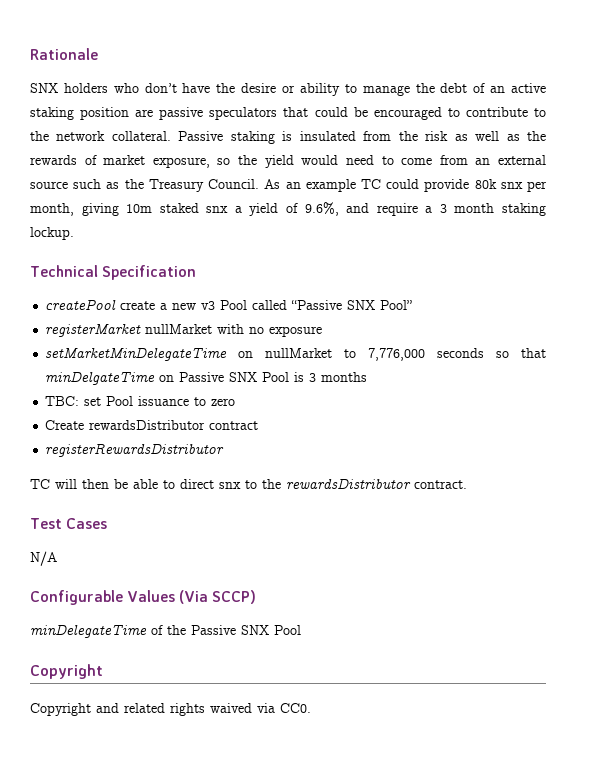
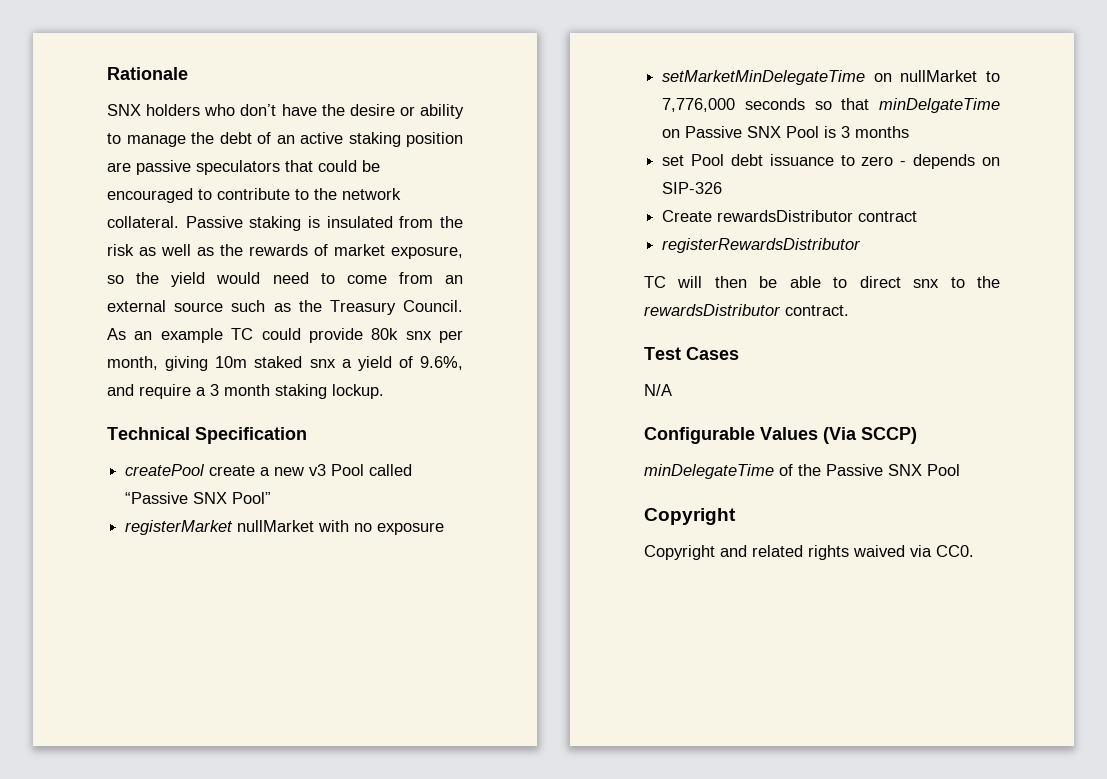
- TBC: set Pool issuance to zero
+ set Pool debt issuance to zero - depends on SIP-326

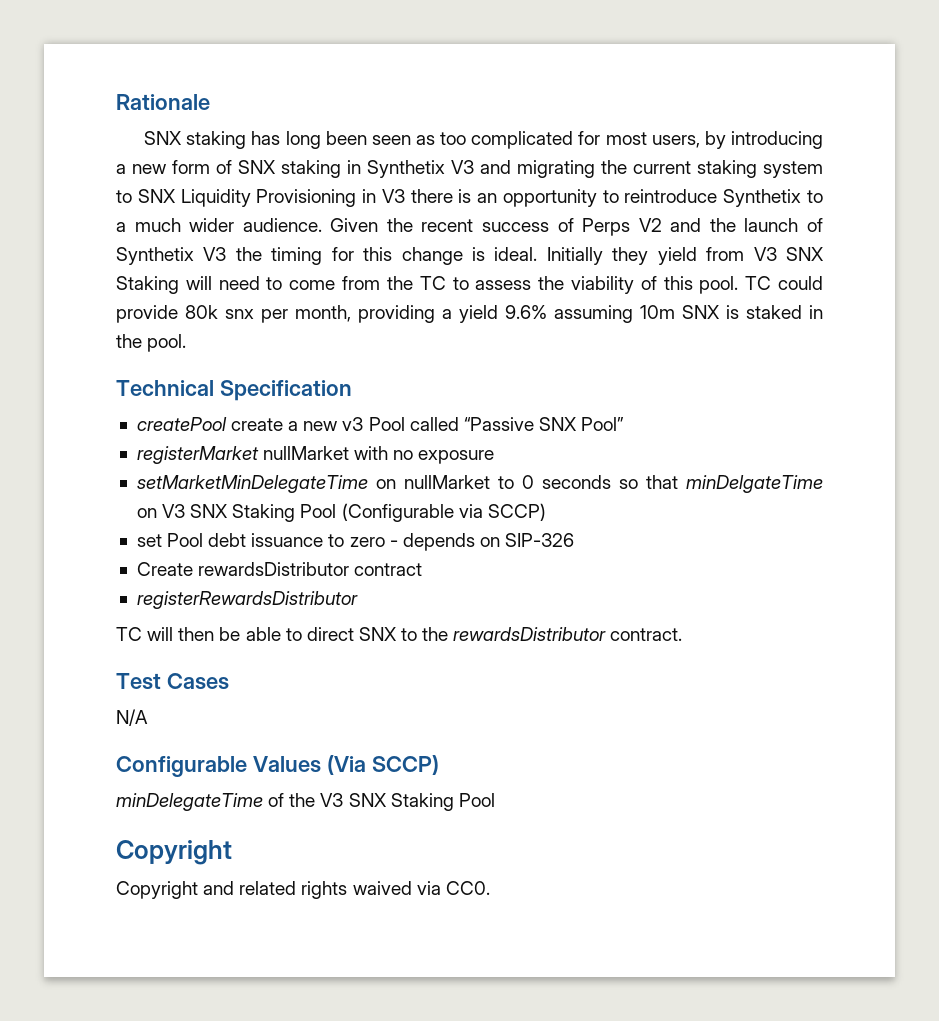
- SNX holders who don’t have the desire or ability to manage the debt of an active staking position are passive speculators that could be encouraged to contribute to the network collateral. Passive staking is insulated from the risk as well as the rewards of market exposure, so the yield would need to come from an external source such as the Treasury Council. As an example TC could provide 80k snx per month, giving 10m staked snx a yield of 9.6%, and require a 3 month staking lockup.
+ SNX staking has long been seen as too complicated for most users, by introducing a new form of SNX staking in Synthetix V3 and migrating the current staking system to SNX Liquidity Provisioning in V3 there is an opportunity to reintroduce Synthetix to a much wider audience. Given the recent success of Perps V2 and the launch of Synthetix V3 the timing for this change is ideal. Initially they yield from V3 SNX Staking will need to come from the TC to assess the viability of this pool. TC could provide 80k snx per month, providing a yield 9.6% assuming 10m SNX is staked in the pool.
- setMarketMinDelegateTime on nullMarket to 7,776,000 seconds so that minDelgateTime on Passive SNX Pool is 3 months
+ setMarketMinDelegateTime on nullMarket to 0 seconds so that minDelgateTime on V3 SNX Staking Pool (Configurable via SCCP)
- TC will then be able to direct snx to the rewardsDistributor contract.
+ TC will then be able to direct SNX to the rewardsDistributor contract.
- minDelegateTime of the Passive SNX Pool
+ minDelegateTime of the V3 SNX Staking Pool

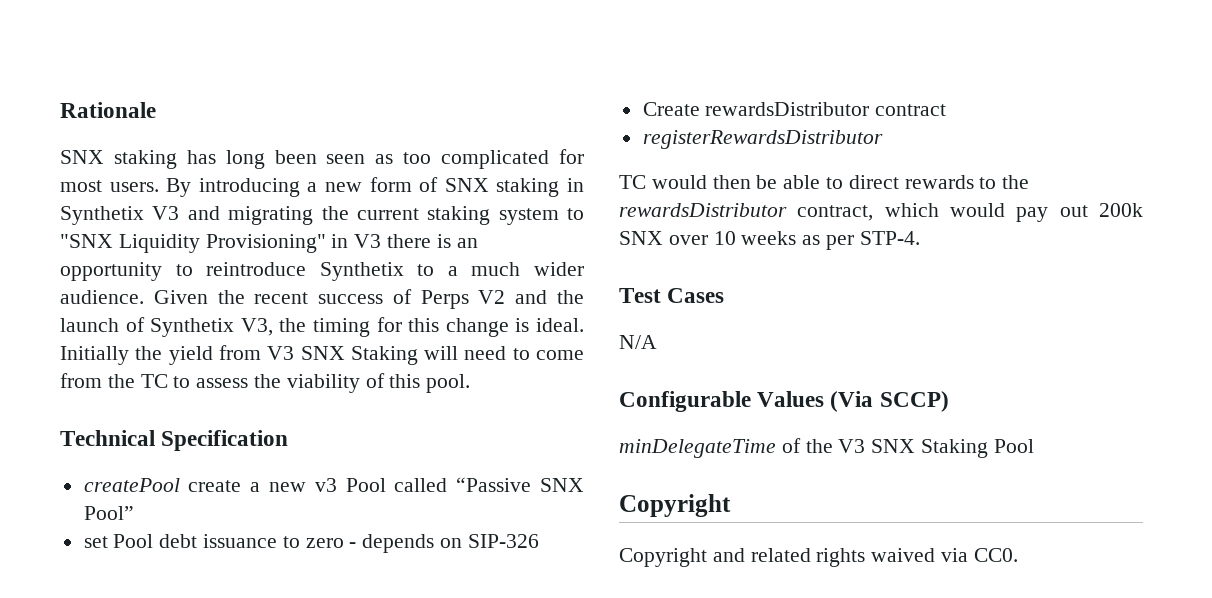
- SNX staking has long been seen as too complicated for most users, by introducing a new form of SNX staking in Synthetix V3 and migrating the current staking system to SNX Liquidity Provisioning in V3 there is an opportunity to reintroduce Synthetix to a much wider audience.
+ SNX staking has long been seen as too complicated for most users. By introducing a new form of SNX staking in Synthetix V3 and migrating the current staking system to "SNX Liquidity Provisioning" in V3 there is an opportunity to reintroduce Synthetix to a much wider audience.
- Given the recent success of Perps V2 and the launch of Synthetix V3 the timing for this change is ideal.
+ Given the recent success of Perps V2 and the launch of Synthetix V3, the timing for this change is ideal.
- Initially they yield from V3 SNX Staking will need to come from the TC to assess the viability of this pool. TC could provide 80k snx per month, providing a yield 9.6% assuming 10m SNX is staked in the pool.
+ Initially the yield from V3 SNX Staking will need to come from the TC to assess the viability of this pool.
- registerMarket nullMarket with no exposure
- setMarketMinDelegateTime on nullMarket to 0 seconds so that minDelgateTime on V3 SNX Staking Pool (Configurable via SCCP)
- TC will then be able to direct SNX to the rewardsDistributor contract.
+ TC would then be able to direct rewards to the rewardsDistributor contract, which would pay out 200k SNX over 10 weeks as per STP-4.

